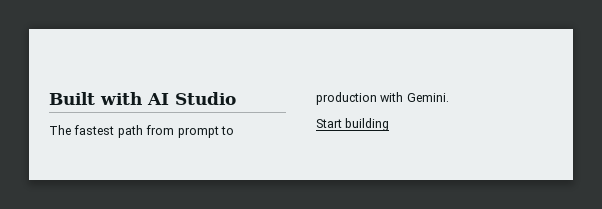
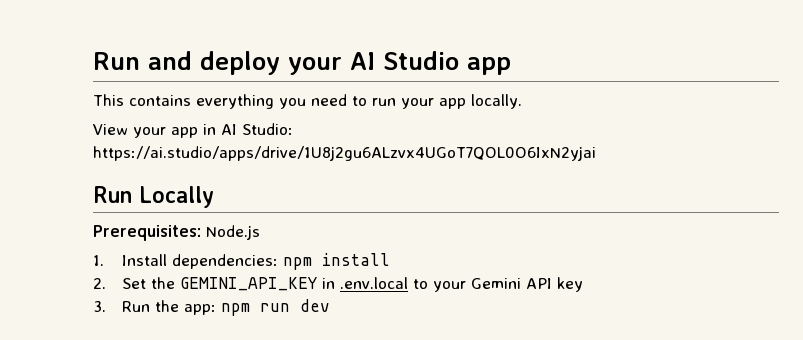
- Built with AI Studio
- The fastest path from prompt to production with Gemini.
- Start building
+ Run and deploy your AI Studio app
+ This contains everything you need to run your app locally.
+ View your app in AI Studio: https://ai.studio/apps/drive/1U8j2gu6ALzvx4UGoT7QOL0O6IxN2yjai
+ Run Locally
+ Prerequisites: Node.js
+ 1. Install dependencies: npm install
+ 2. Set the GEMINI_API_KEY in .env.local to your Gemini API key
+ 3. Run the app: npm run dev

